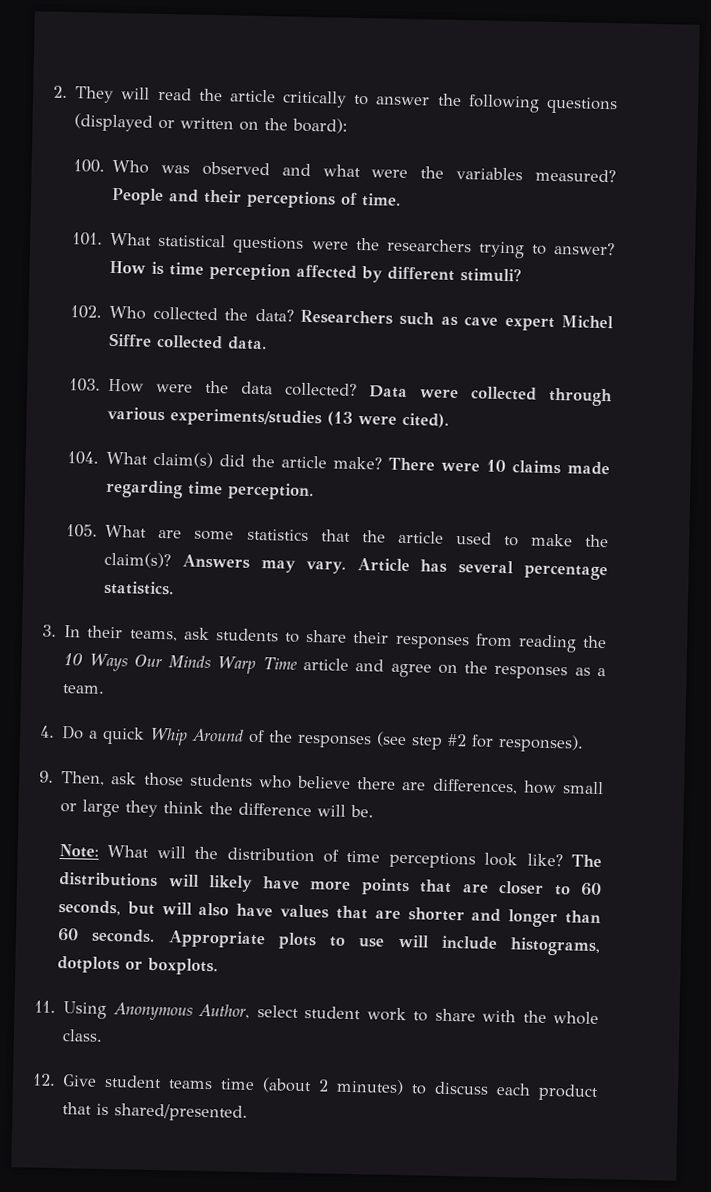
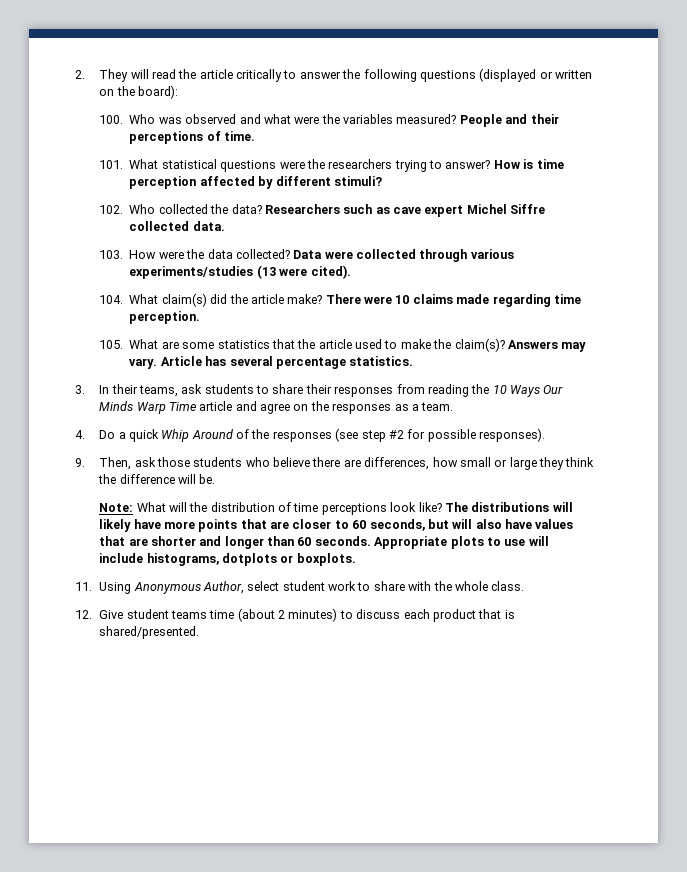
- 4. Do a quick Whip Around of the responses (see step #2 for responses).
+ 4. Do a quick Whip Around of the responses (see step #2 for possible responses).

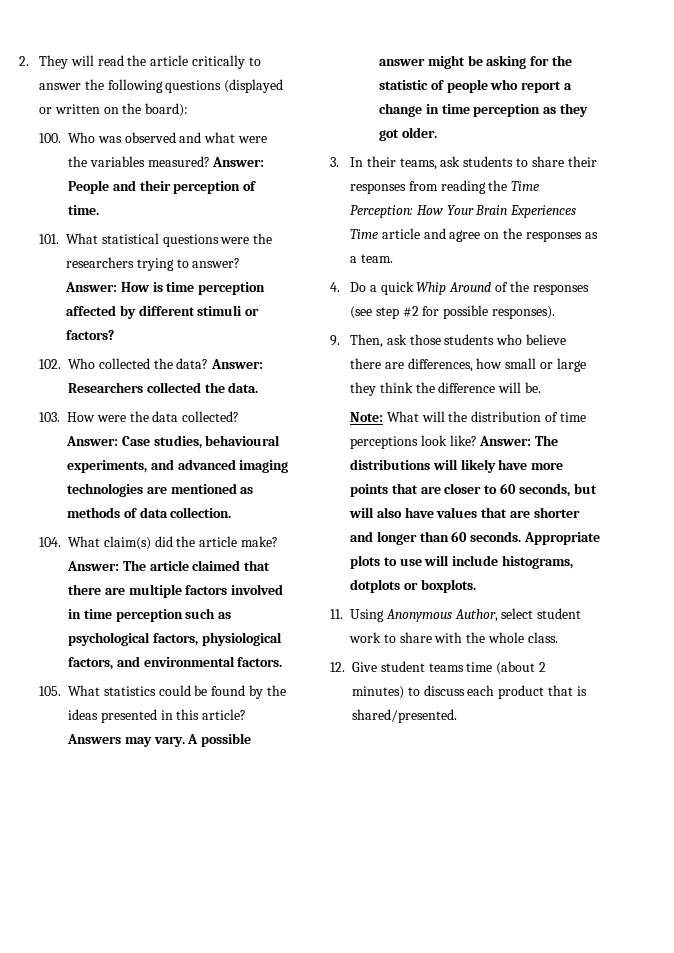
- People and their perceptions of time.
+ Answer: People and their perception of time.
- How is time perception affected by different stimuli?
+ Answer: How is time perception affected by different stimuli or factors?
- Researchers such as cave expert Michel Siffre collected data.
+ Answer: Researchers collected the data.
- Data were collected through various experiments/studies (13 were cited).
+ Answer: Case studies, behavioural experiments, and advanced imaging technologies are mentioned as methods of data collection.
- There were 10 claims made regarding time perception.
- 105. What are some statistics that the article used to make the claim(s)? Answers may vary. Article has several percentage statistics.
+ Answer: The article claimed that there are multiple factors involved in time perception such as psychological factors, physiological factors, and environmental factors.
+ 105. What statistics could be found by the ideas presented in this article? Answers may vary. A possible answer might be asking for the statistic of people who report a change in time perception as they got older.
- 3. In their teams, ask students to share their responses from reading the 10 Ways Our Minds Warp Time article and agree on the responses as a team.
+ 3. In their teams, ask students to share their responses from reading the Time Perception: How Your Brain Experiences Time article and agree on the responses as a team.
- The distributions will likely have more points that are closer to 60 seconds, but will also have values that are shorter and longer than 60 seconds.
+ Answer: The distributions will likely have more points that are closer to 60 seconds, but will also have values that are shorter and longer than 60 seconds.

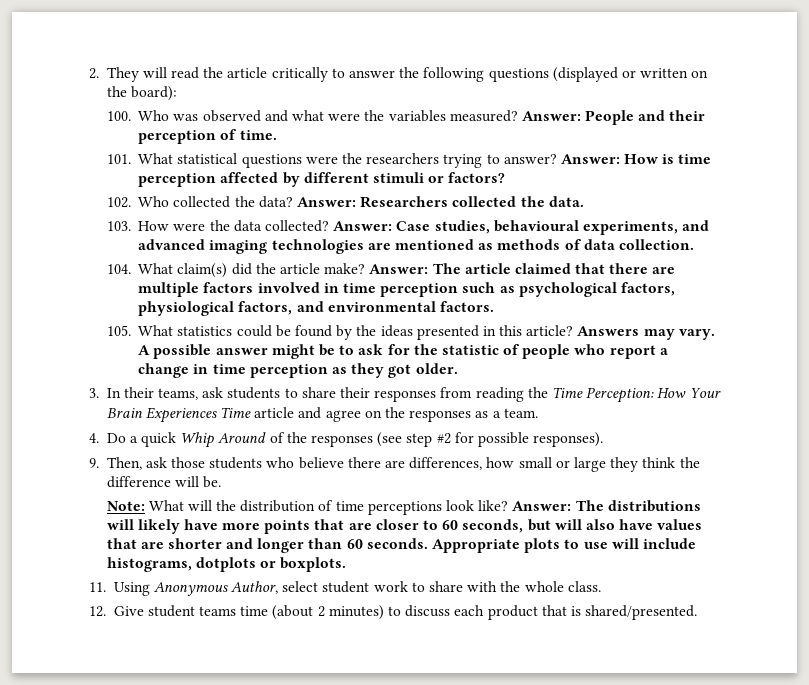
- A possible answer might be asking for the statistic of people who report a change in time perception as they got older.
+ A possible answer might be to ask for the statistic of people who report a change in time perception as they got older.

